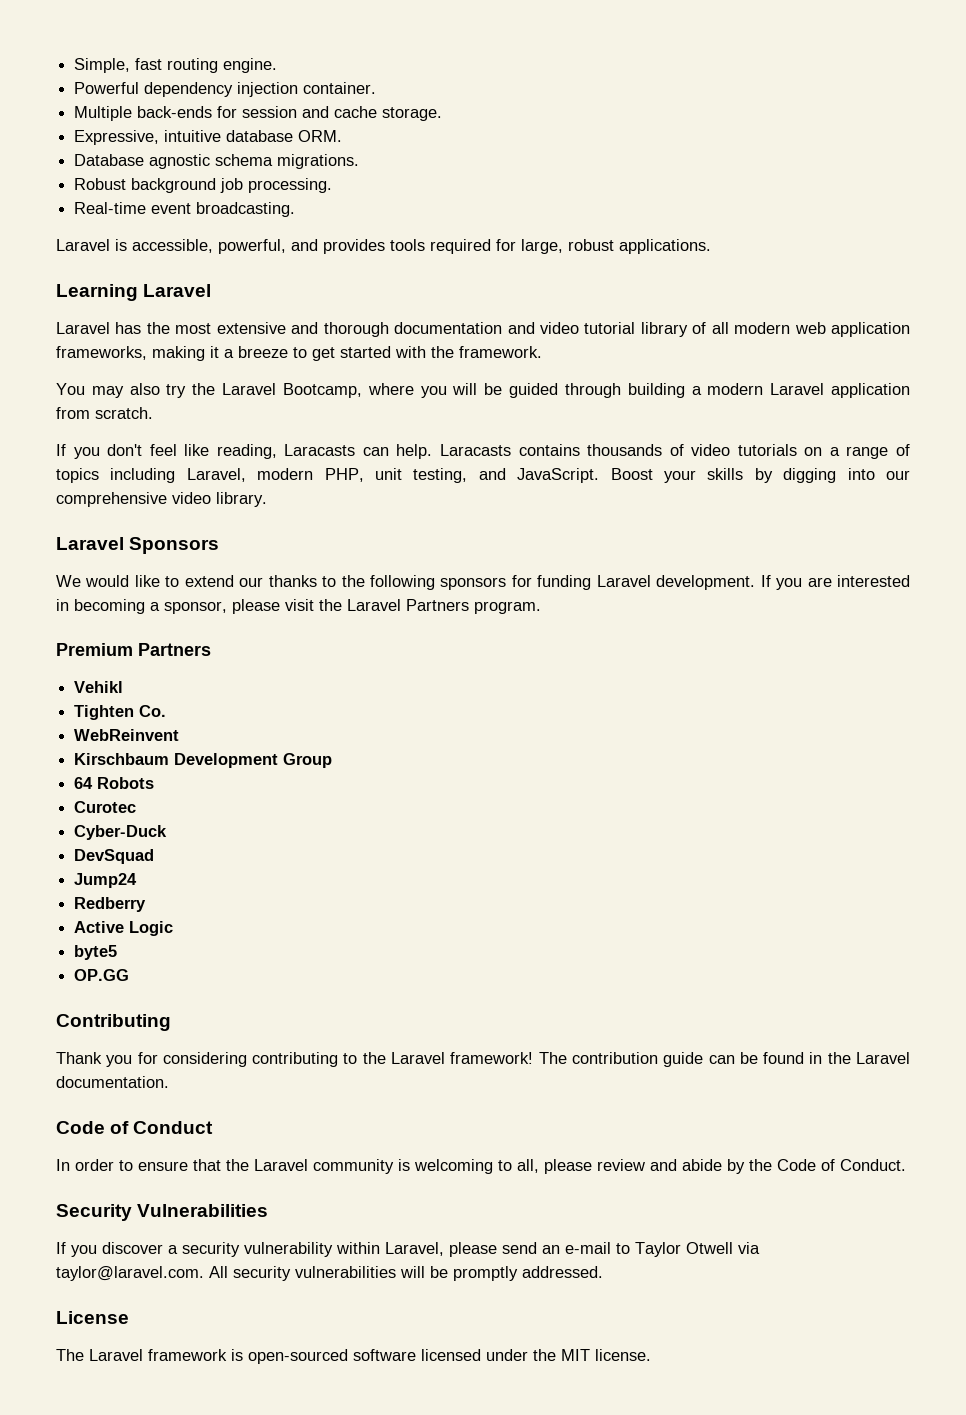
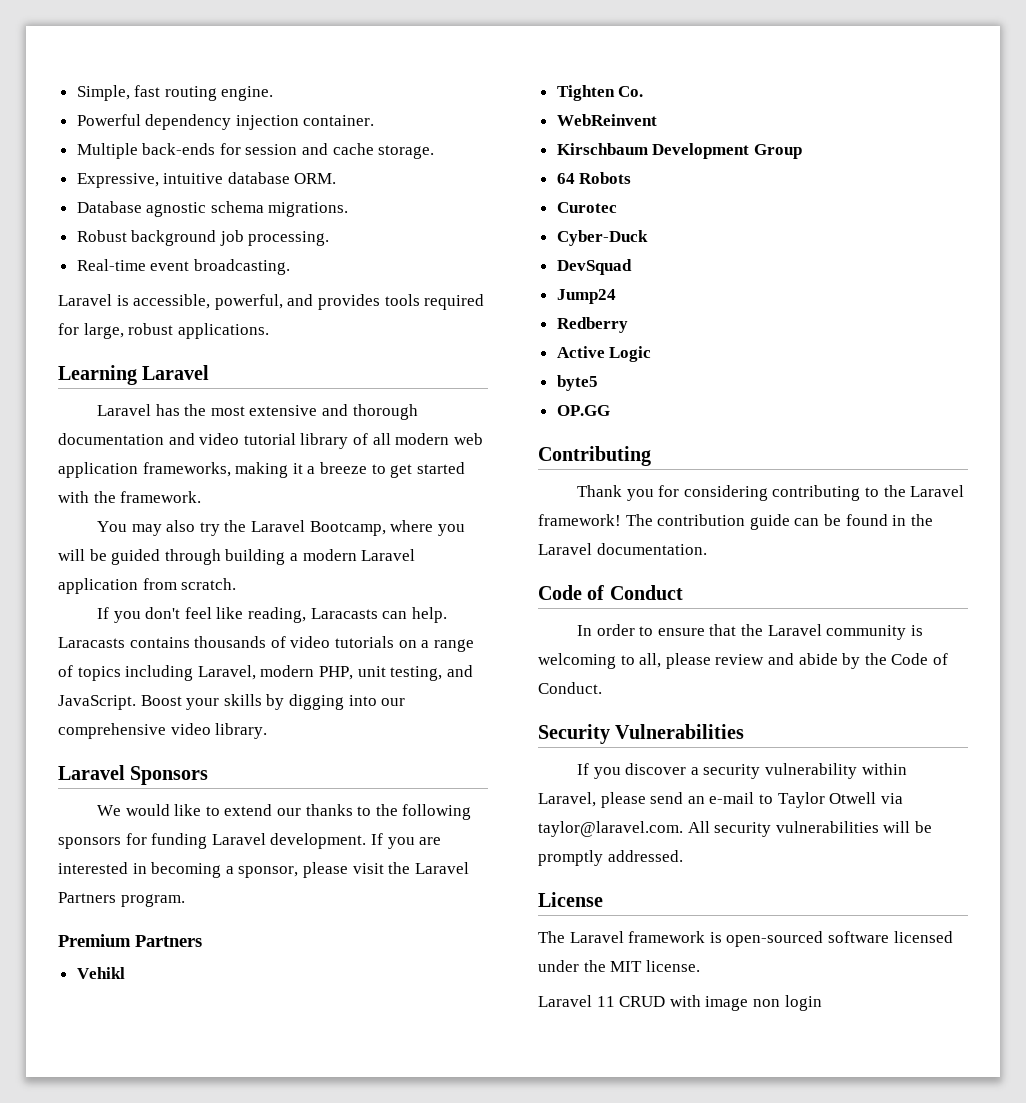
+ Laravel 11 CRUD with image non login

